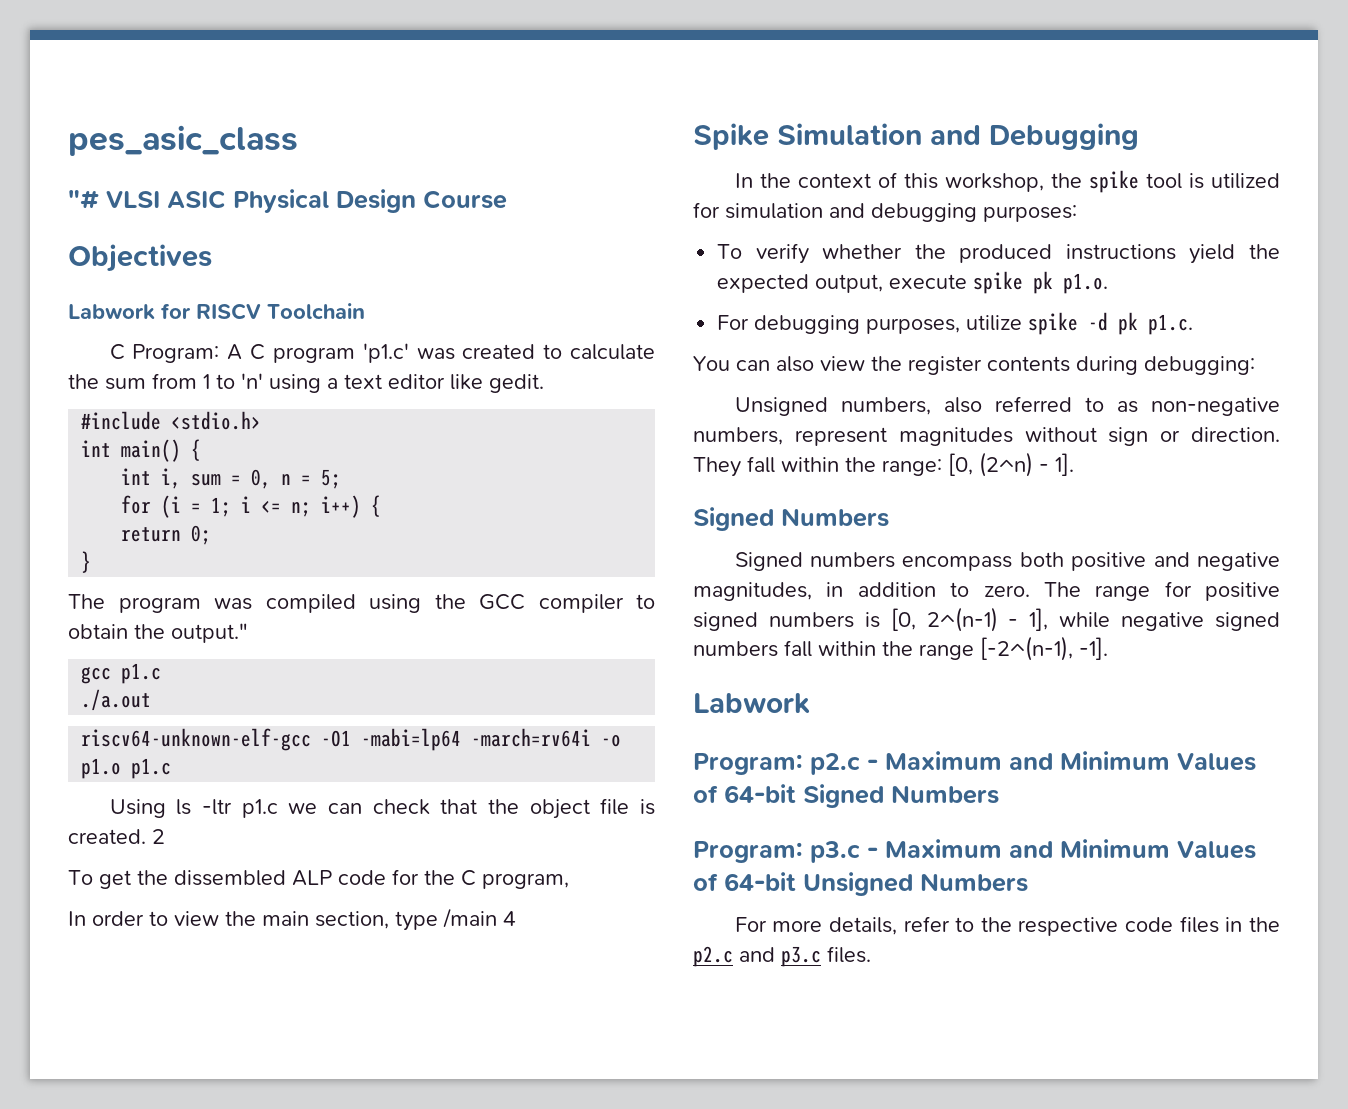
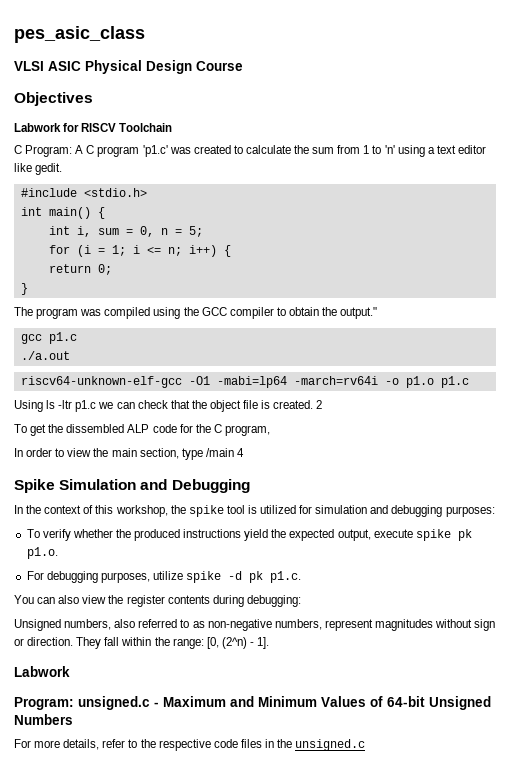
- "# VLSI ASIC Physical Design Course
+ VLSI ASIC Physical Design Course
  They fall within the range: [0, (2^n) - 1].
- Signed Numbers
- Signed numbers encompass both positive and negative magnitudes, in addition to zero. The range for positive signed numbers is [0, 2^(n-1) - 1], while negative signed numbers fall within the range [-2^(n-1), -1].
  Labwork
- Program: p2.c - Maximum and Minimum Values of 64-bit Signed Numbers
- Program: p3.c - Maximum and Minimum Values of 64-bit Unsigned Numbers
+ Program: unsigned.c - Maximum and Minimum Values of 64-bit Unsigned Numbers
- For more details, refer to the respective code files in the p2.c and p3.c files.
+ For more details, refer to the respective code files in the unsigned.c

